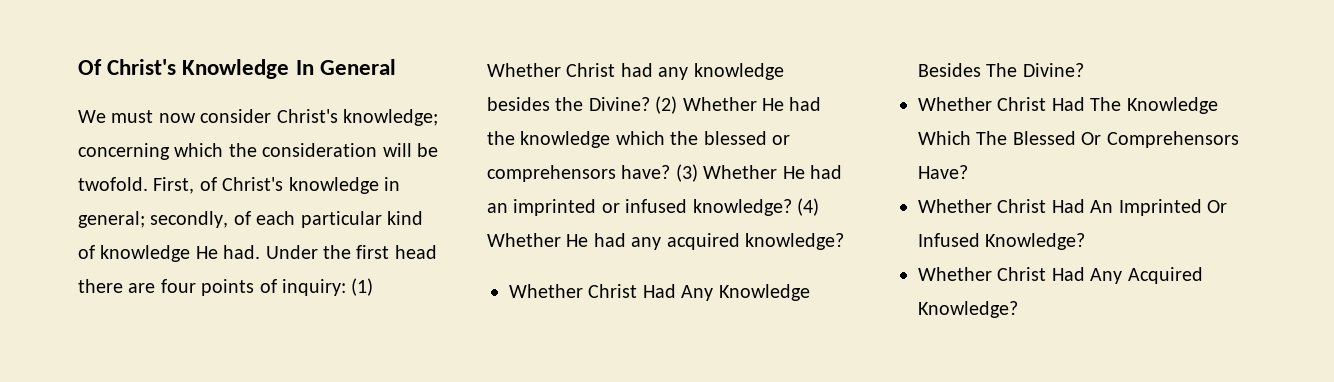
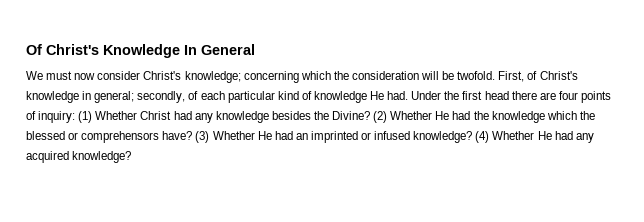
- Whether Christ Had Any Knowledge Besides The Divine?
- Whether Christ Had The Knowledge Which The Blessed Or Comprehensors Have?
- Whether Christ Had An Imprinted Or Infused Knowledge?
- Whether Christ Had Any Acquired Knowledge?

